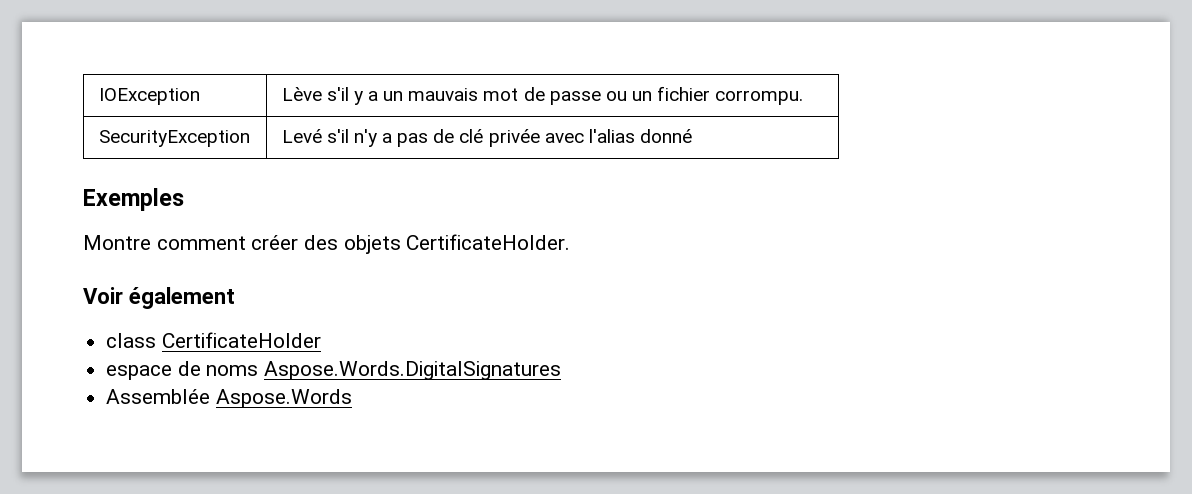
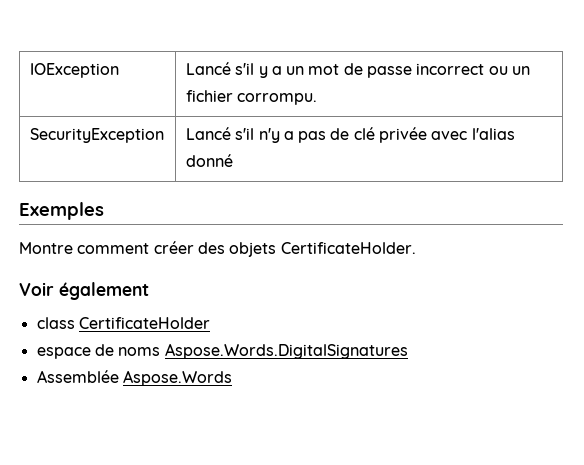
- IOException | Lève s'il y a un mauvais mot de passe ou un fichier corrompu.
+ IOException | Lancé s'il y a un mot de passe incorrect ou un fichier corrompu.
- SecurityException | Levé s'il n'y a pas de clé privée avec l'alias donné
+ SecurityException | Lancé s'il n'y a pas de clé privée avec l'alias donné

